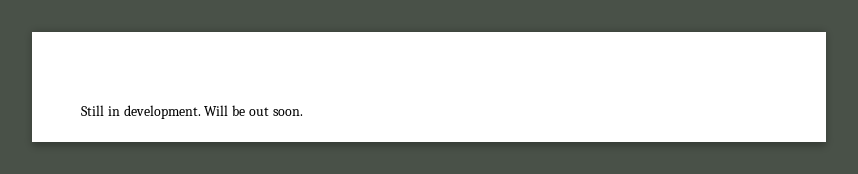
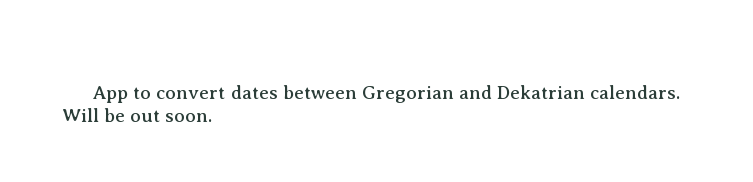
- Still in development.
+ App to convert dates between Gregorian and Dekatrian calendars.

